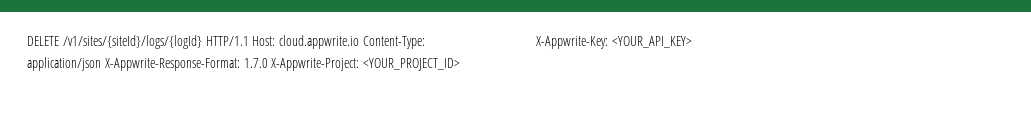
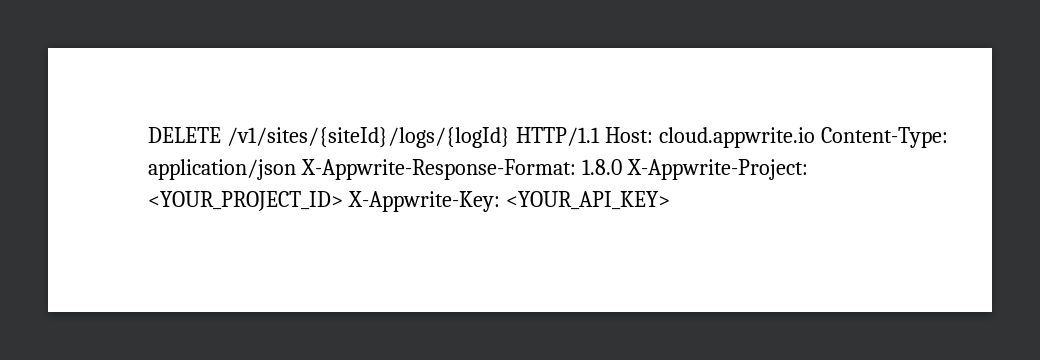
- DELETE /v1/sites/{siteId}/logs/{logId} HTTP/1.1 Host: cloud.appwrite.io Content-Type: application/json X-Appwrite-Response-Format: 1.7.0 X-Appwrite-Project: <YOUR_PROJECT_ID> X-Appwrite-Key: <YOUR_API_KEY>
+ DELETE /v1/sites/{siteId}/logs/{logId} HTTP/1.1 Host: cloud.appwrite.io Content-Type: application/json X-Appwrite-Response-Format: 1.8.0 X-Appwrite-Project: <YOUR_PROJECT_ID> X-Appwrite-Key: <YOUR_API_KEY>

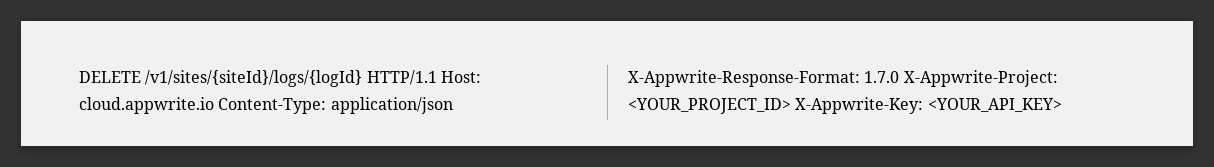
- DELETE /v1/sites/{siteId}/logs/{logId} HTTP/1.1 Host: cloud.appwrite.io Content-Type: application/json X-Appwrite-Response-Format: 1.8.0 X-Appwrite-Project: <YOUR_PROJECT_ID> X-Appwrite-Key: <YOUR_API_KEY>
+ DELETE /v1/sites/{siteId}/logs/{logId} HTTP/1.1 Host: cloud.appwrite.io Content-Type: application/json X-Appwrite-Response-Format: 1.7.0 X-Appwrite-Project: <YOUR_PROJECT_ID> X-Appwrite-Key: <YOUR_API_KEY>

